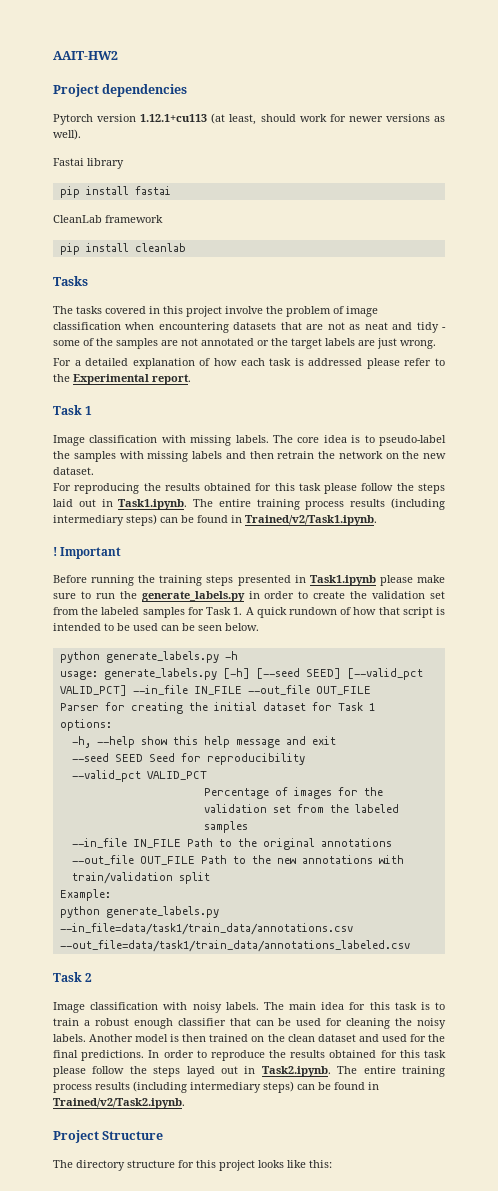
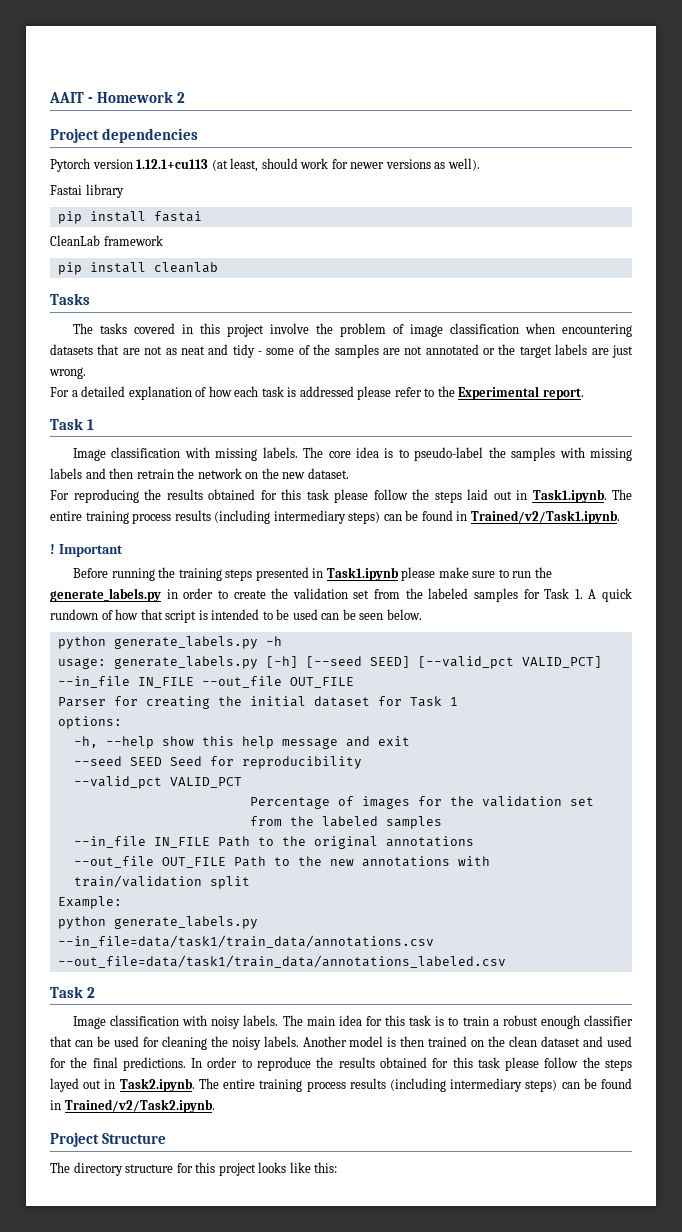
- AAIT-HW2
+ AAIT - Homework 2

